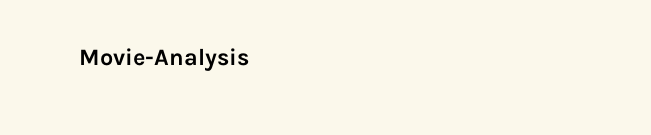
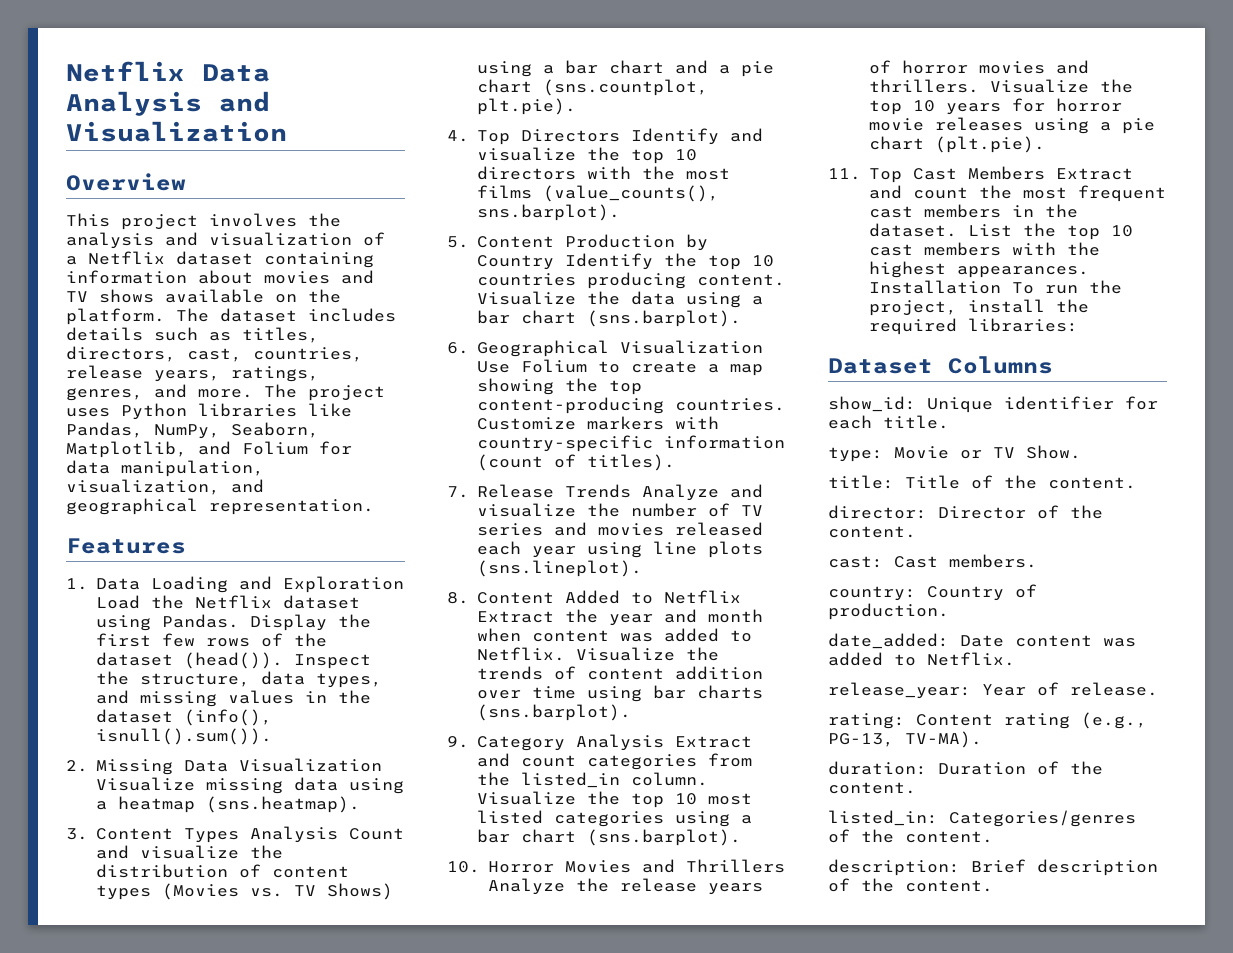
- Movie-Analysis
+ Netflix Data Analysis and Visualization
+ Overview
+ This project involves the analysis and visualization of a Netflix dataset containing information about movies and TV shows available on the platform. The dataset includes details such as titles, directors, cast, countries, release years, ratings, genres, and more. The project uses Python libraries like Pandas, NumPy, Seaborn, Matplotlib, and Folium for data manipulation, visualization, and geographical representation.
+ Features
+ 1. Data Loading and Exploration Load the Netflix dataset using Pandas. Display the first few rows of the dataset (head()). Inspect the structure, data types, and missing values in the dataset (info(), isnull().sum()).
+ 2. Missing Data Visualization Visualize missing data using a heatmap (sns.heatmap).
+ 3. Content Types Analysis Count and visualize the distribution of content types (Movies vs. TV Shows) using a bar chart and a pie chart (sns.countplot, plt.pie).
+ 4. Top Directors Identify and visualize the top 10 directors with the most films (value_counts(), sns.barplot).
+ 5. Content Production by Country Identify the top 10 countries producing content. Visualize the data using a bar chart (sns.barplot).
+ 6. Geographical Visualization Use Folium to create a map showing the top content-producing countries. Customize markers with country-specific information (count of titles).
+ 7. Release Trends Analyze and visualize the number of TV series and movies released each year using line plots (sns.lineplot).
+ 8. Content Added to Netflix Extract the year and month when content was added to Netflix. Visualize the trends of content addition over time using bar charts (sns.barplot).
+ 9. Category Analysis Extract and count categories from the listed_in column. Visualize the top 10 most listed categories using a bar chart (sns.barplot).
+ 10. Horror Movies and Thrillers Analyze the release years of horror movies and thrillers. Visualize the top 10 years for horror movie releases using a pie chart (plt.pie).
+ 11. Top Cast Members Extract and count the most frequent cast members in the dataset. List the top 10 cast members with the highest appearances. Installation To run the project, install the required libraries:
+ Dataset Columns
+ show_id: Unique identifier for each title.
+ type: Movie or TV Show.
+ title: Title of the content.
+ director: Director of the content.
+ cast: Cast members.
+ country: Country of production.
+ date_added: Date content was added to Netflix.
+ release_year: Year of release.
+ rating: Content rating (e.g., PG-13, TV-MA).
+ duration: Duration of the content.
+ listed_in: Categories/genres of the content.
+ description: Brief description of the content.

